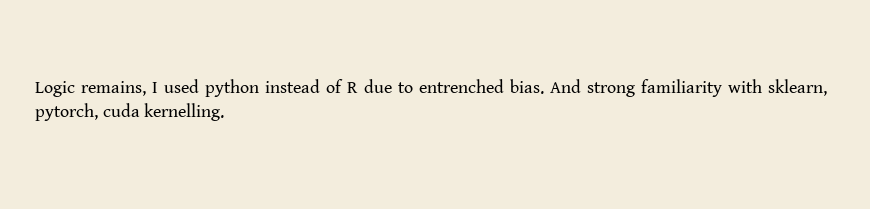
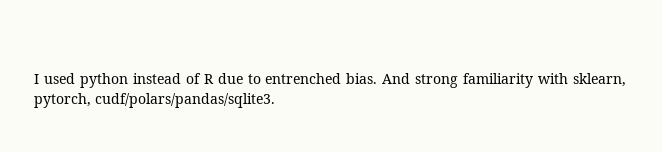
- Logic remains, I used python instead of R due to entrenched bias.
+ I used python instead of R due to entrenched bias.
- And strong familiarity with sklearn, pytorch, cuda kernelling.
+ And strong familiarity with sklearn, pytorch, cudf/polars/pandas/sqlite3.

